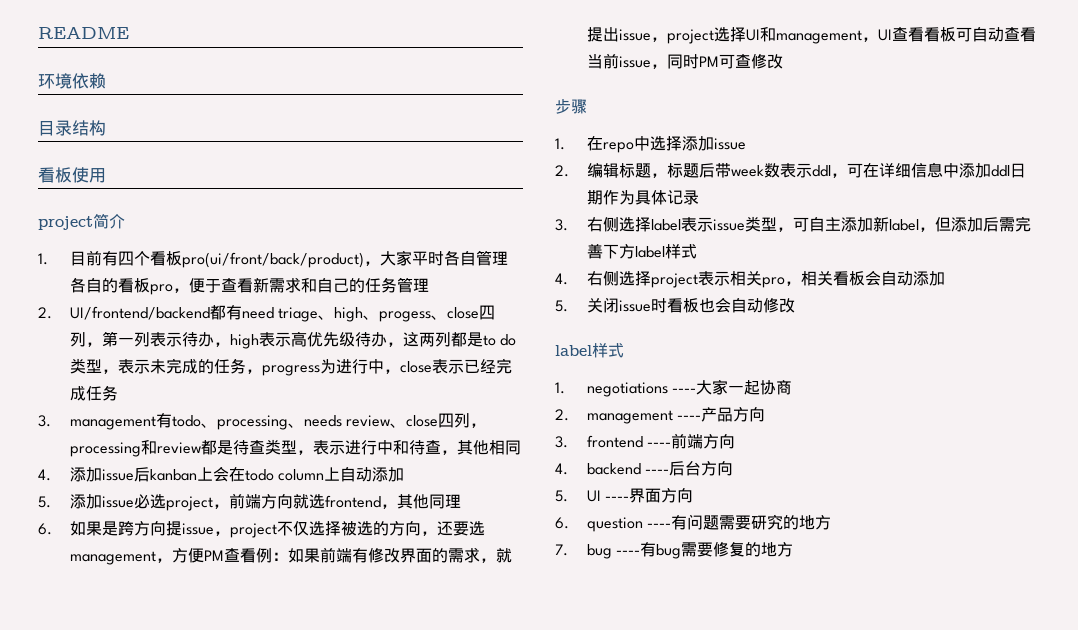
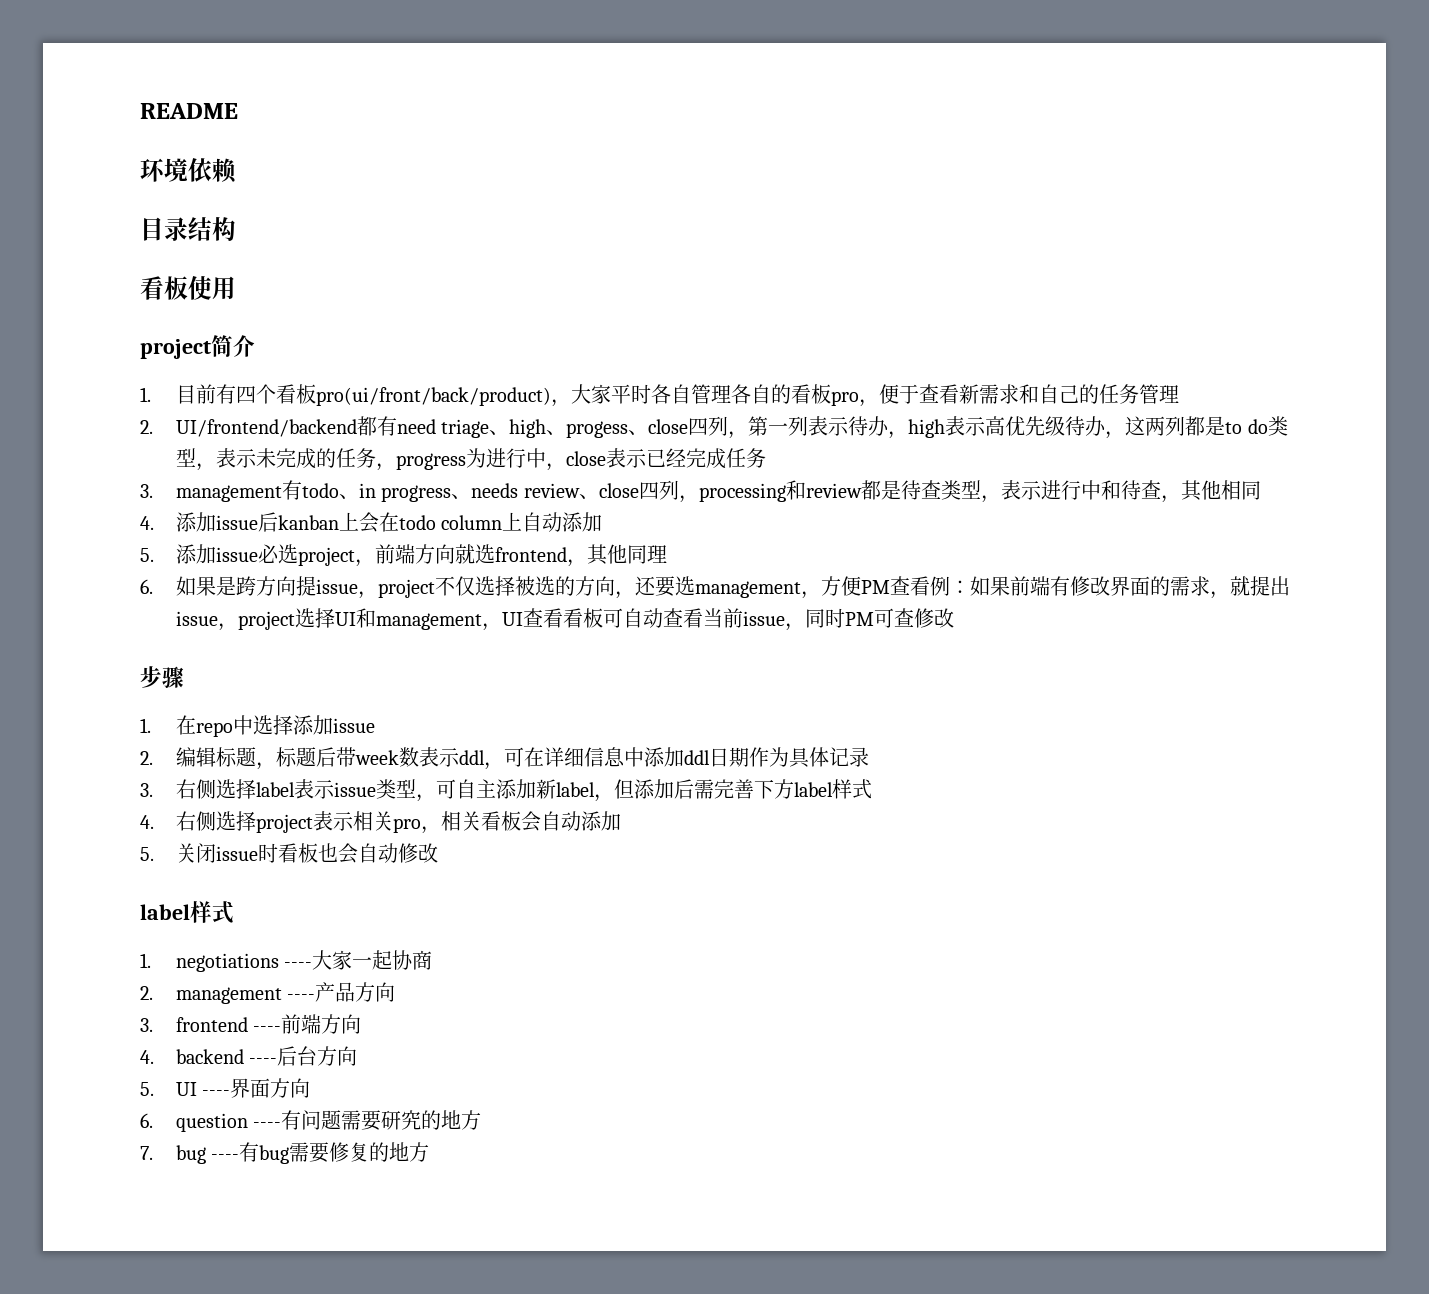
- 3. management有todo、processing、needs review、close四列，processing和review都是待查类型，表示进行中和待查，其他相同
+ 3. management有todo、in progress、needs review、close四列，processing和review都是待查类型，表示进行中和待查，其他相同

